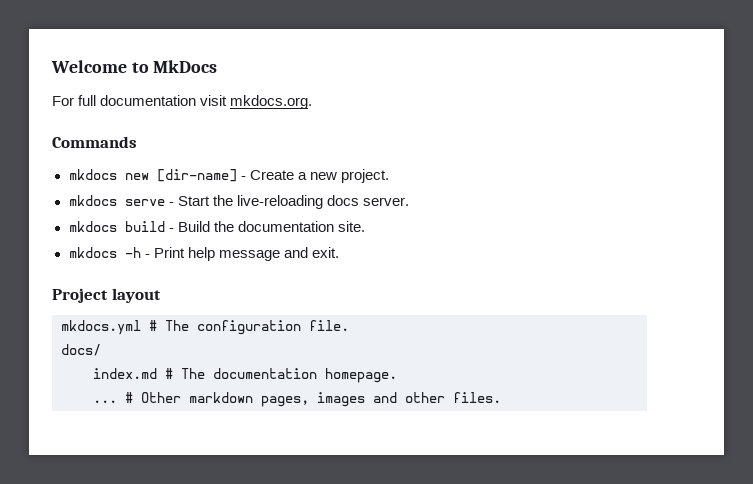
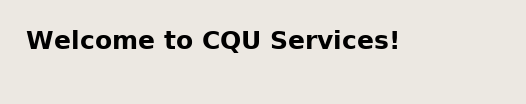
- Welcome to MkDocs
- For full documentation visit mkdocs.org.
- Commands
- mkdocs new [dir-name] - Create a new project.
- mkdocs serve - Start the live-reloading docs server.
- mkdocs build - Build the documentation site.
- mkdocs -h - Print help message and exit.
- Project layout
- mkdocs.yml # The configuration file.
- docs/
- index.md # The documentation homepage.
- ... # Other markdown pages, images and other files.
+ Welcome to CQU Services!

